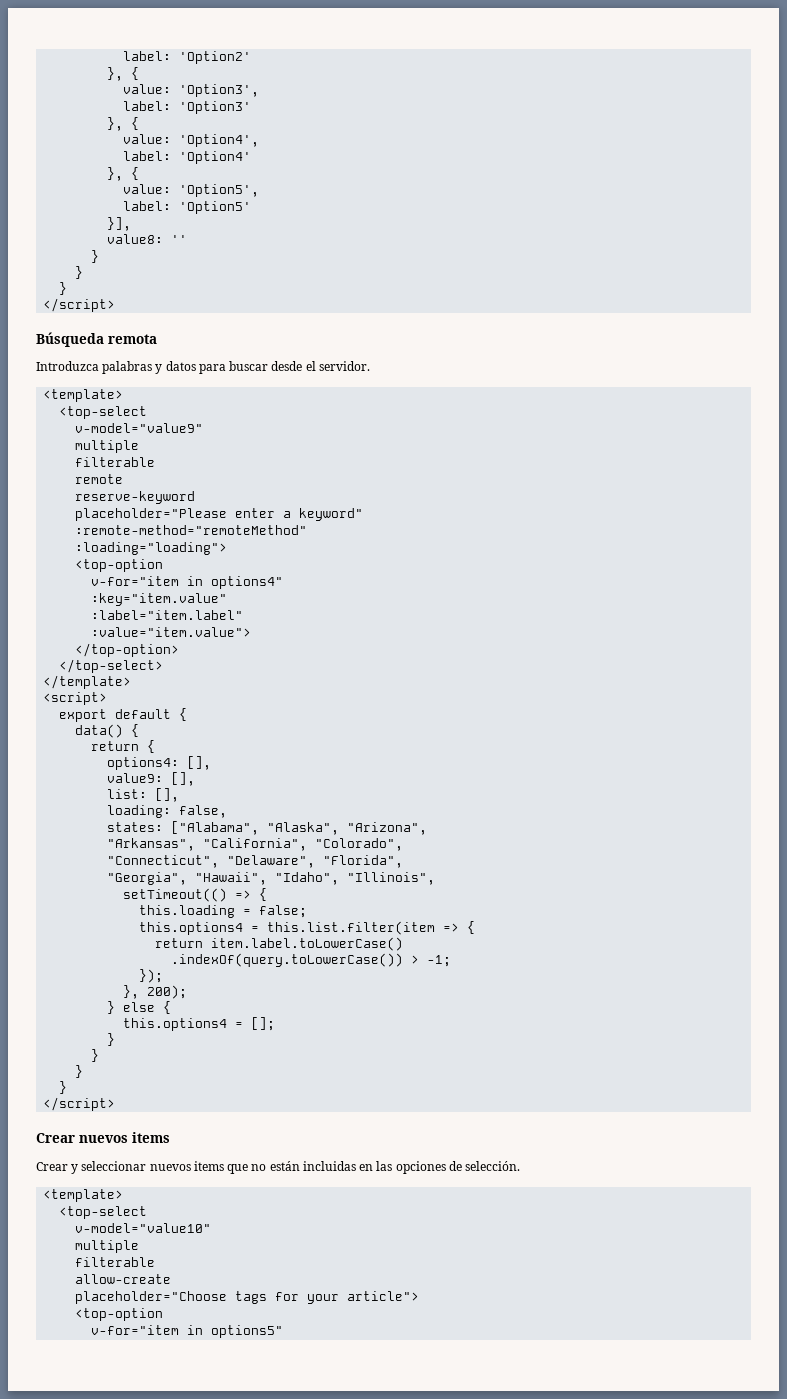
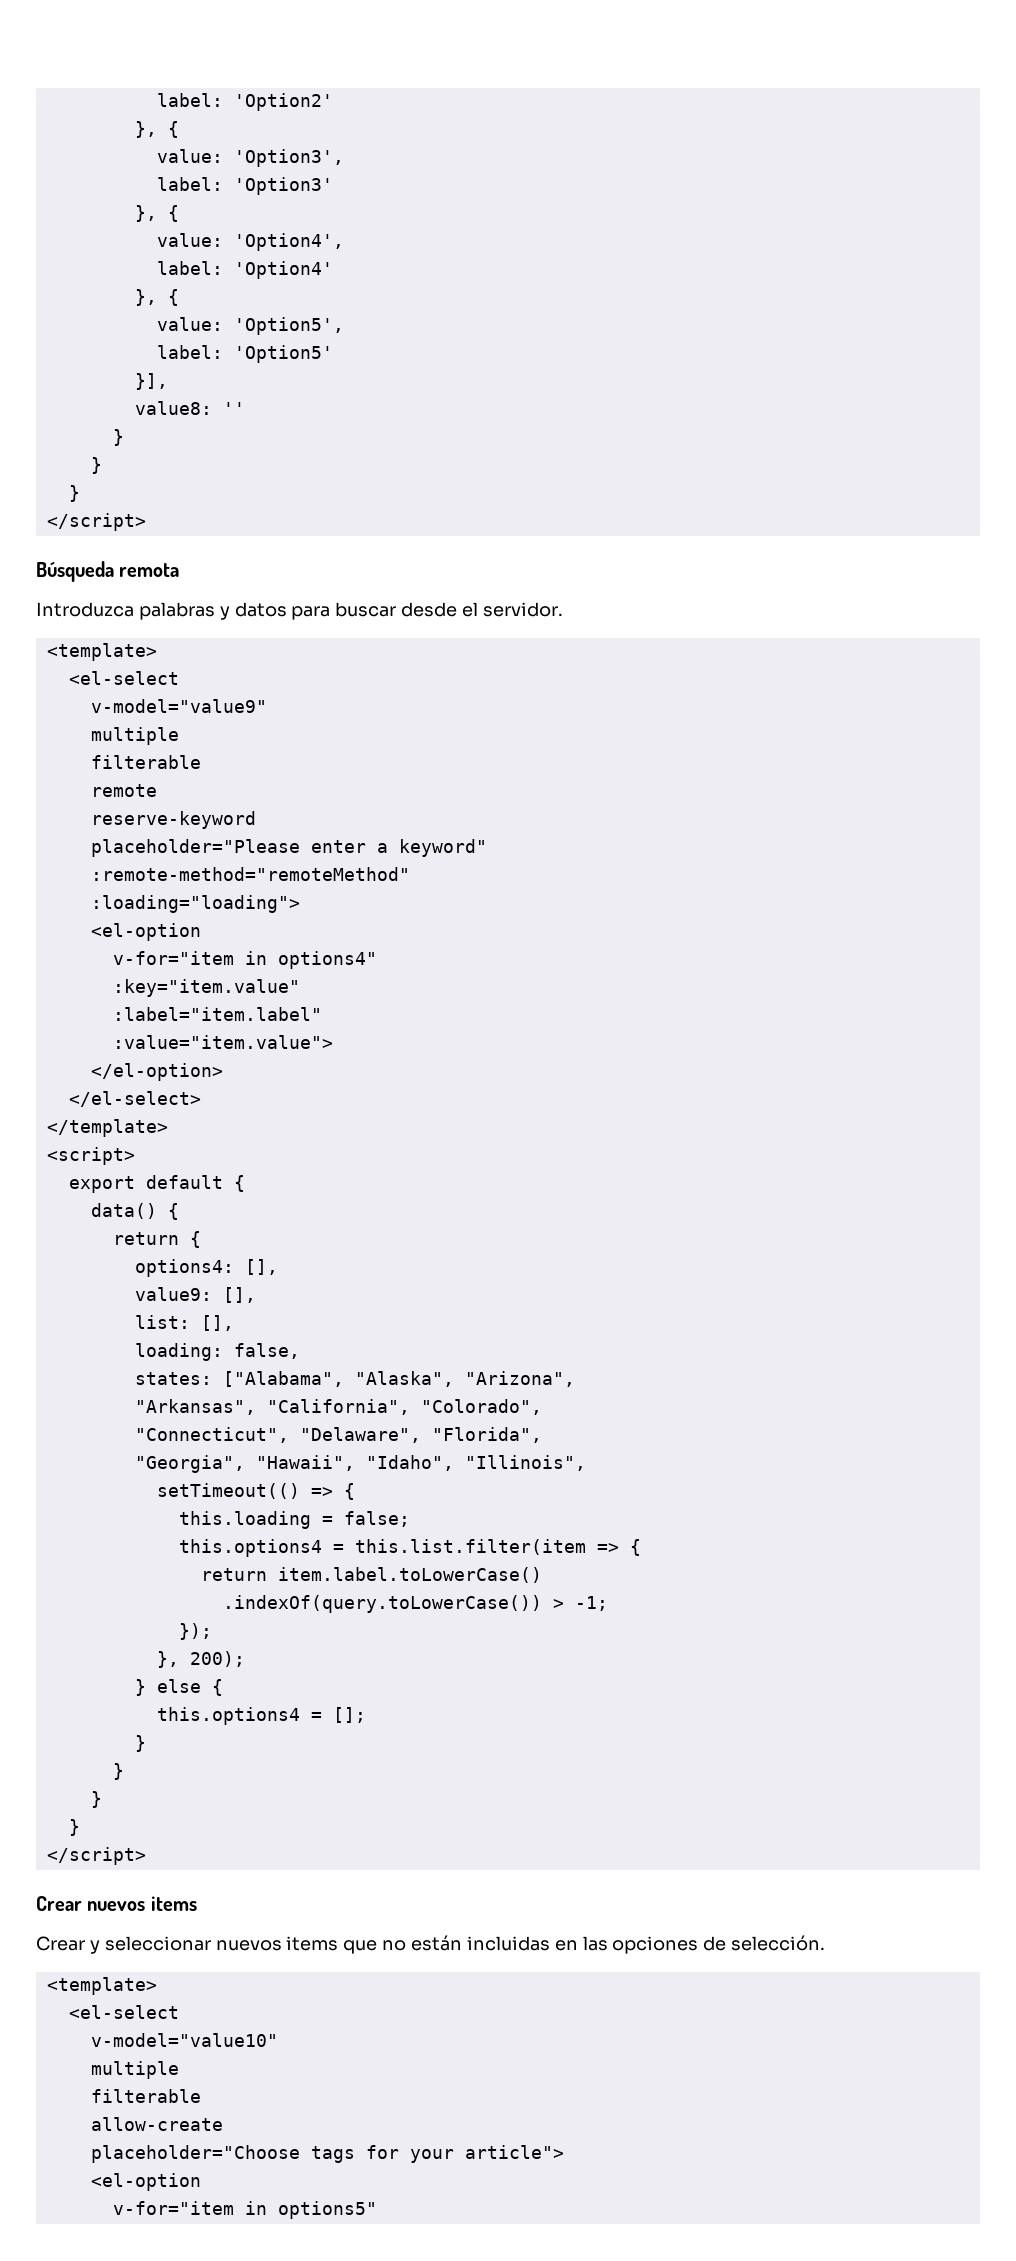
  Introduzca palabras y datos para buscar desde el servidor.
  <template>
- <top-select
+ <el-select
  :loading="loading">
- <top-option
+ <el-option
- </top-option>
- </top-select>
+ </el-option>
+ </el-select>
  Crear y seleccionar nuevos items que no están incluidas en las opciones de selección.
  <template>
- <top-select
+ <el-select
  placeholder="Choose tags for your article">
- <top-option
+ <el-option

